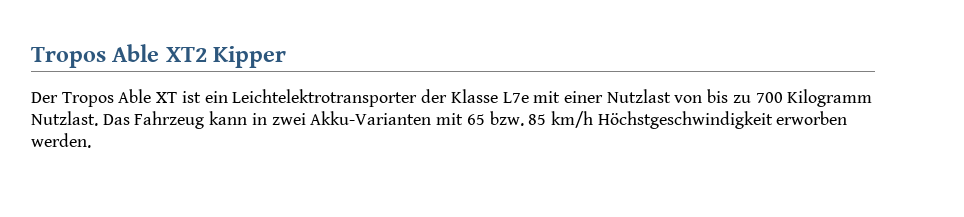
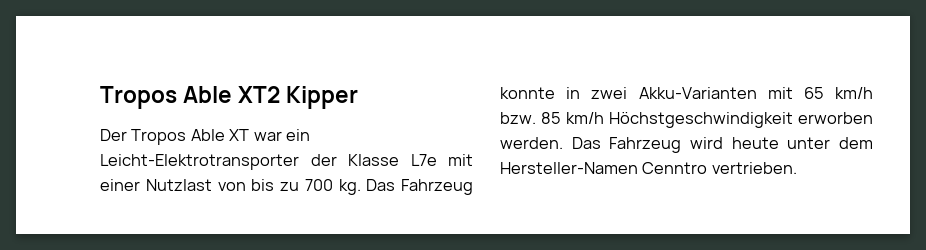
- Der Tropos Able XT ist ein Leichtelektrotransporter der Klasse L7e mit einer Nutzlast von bis zu 700 Kilogramm Nutzlast. Das Fahrzeug kann in zwei Akku-Varianten mit 65 bzw. 85 km/h Höchstgeschwindigkeit erworben werden.
+ Der Tropos Able XT war ein Leicht-Elektrotransporter der Klasse L7e mit einer Nutzlast von bis zu 700 kg. Das Fahrzeug konnte in zwei Akku-Varianten mit 65 km/h bzw. 85 km/h Höchstgeschwindigkeit erworben werden.
+ Das Fahrzeug wird heute unter dem Hersteller-Namen Cenntro vertrieben.

